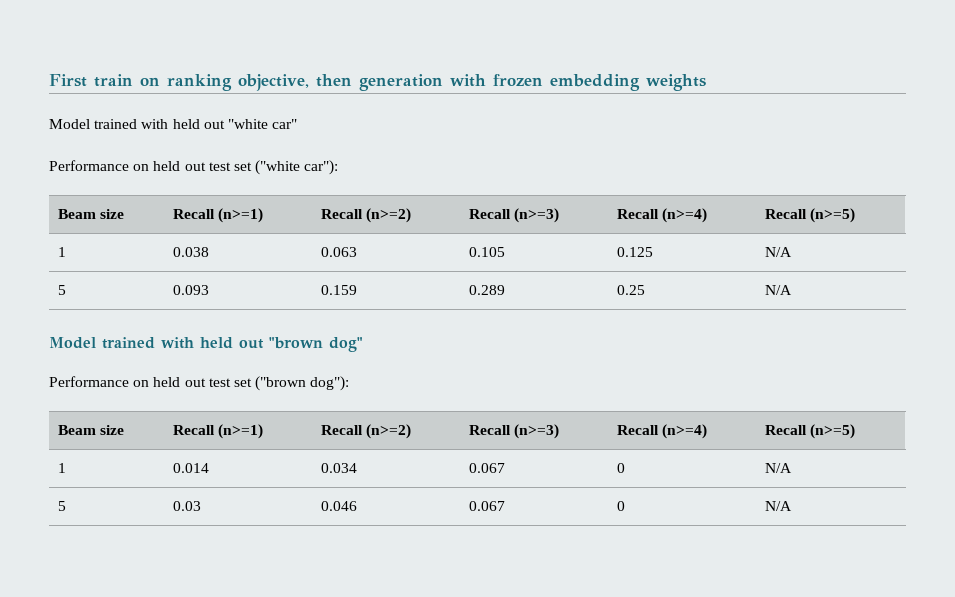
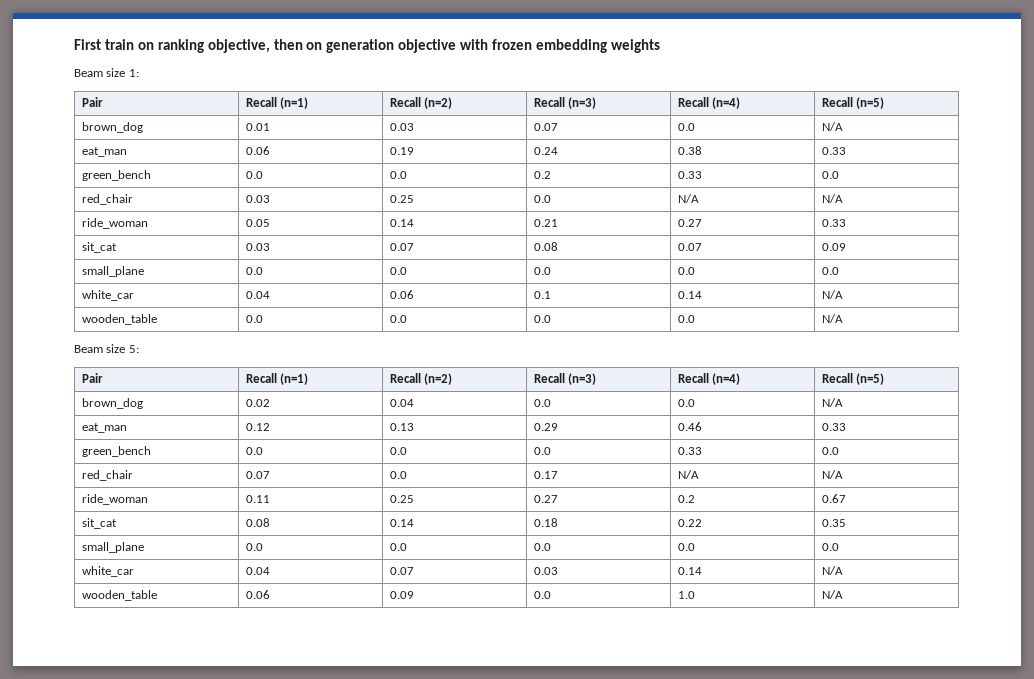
- First train on ranking objective, then generation with frozen embedding weights
+ First train on ranking objective, then on generation objective with frozen embedding weights
- Model trained with held out "white car"
- Performance on held out test set ("white car"):
- Beam size | Recall (n>=1) | Recall (n>=2) | Recall (n>=3) | Recall (n>=4) | Recall (n>=5)
- 1 | 0.038 | 0.063 | 0.105 | 0.125 | N/A
- 5 | 0.093 | 0.159 | 0.289 | 0.25 | N/A
- Model trained with held out "brown dog"
- Performance on held out test set ("brown dog"):
- Beam size | Recall (n>=1) | Recall (n>=2) | Recall (n>=3) | Recall (n>=4) | Recall (n>=5)
- 1 | 0.014 | 0.034 | 0.067 | 0 | N/A
- 5 | 0.03 | 0.046 | 0.067 | 0 | N/A
+ Beam size 1:
+ Pair | Recall (n=1) | Recall (n=2) | Recall (n=3) | Recall (n=4) | Recall (n=5)
+ brown_dog | 0.01 | 0.03 | 0.07 | 0.0 | N/A
+ eat_man | 0.06 | 0.19 | 0.24 | 0.38 | 0.33
+ green_bench | 0.0 | 0.0 | 0.2 | 0.33 | 0.0
+ red_chair | 0.03 | 0.25 | 0.0 | N/A | N/A
+ ride_woman | 0.05 | 0.14 | 0.21 | 0.27 | 0.33
+ sit_cat | 0.03 | 0.07 | 0.08 | 0.07 | 0.09
+ small_plane | 0.0 | 0.0 | 0.0 | 0.0 | 0.0
+ white_car | 0.04 | 0.06 | 0.1 | 0.14 | N/A
+ wooden_table | 0.0 | 0.0 | 0.0 | 0.0 | N/A
+ Beam size 5:
+ Pair | Recall (n=1) | Recall (n=2) | Recall (n=3) | Recall (n=4) | Recall (n=5)
+ brown_dog | 0.02 | 0.04 | 0.0 | 0.0 | N/A
+ eat_man | 0.12 | 0.13 | 0.29 | 0.46 | 0.33
+ green_bench | 0.0 | 0.0 | 0.0 | 0.33 | 0.0
+ red_chair | 0.07 | 0.0 | 0.17 | N/A | N/A
+ ride_woman | 0.11 | 0.25 | 0.27 | 0.2 | 0.67
+ sit_cat | 0.08 | 0.14 | 0.18 | 0.22 | 0.35
+ small_plane | 0.0 | 0.0 | 0.0 | 0.0 | 0.0
+ white_car | 0.04 | 0.07 | 0.03 | 0.14 | N/A
+ wooden_table | 0.06 | 0.09 | 0.0 | 1.0 | N/A

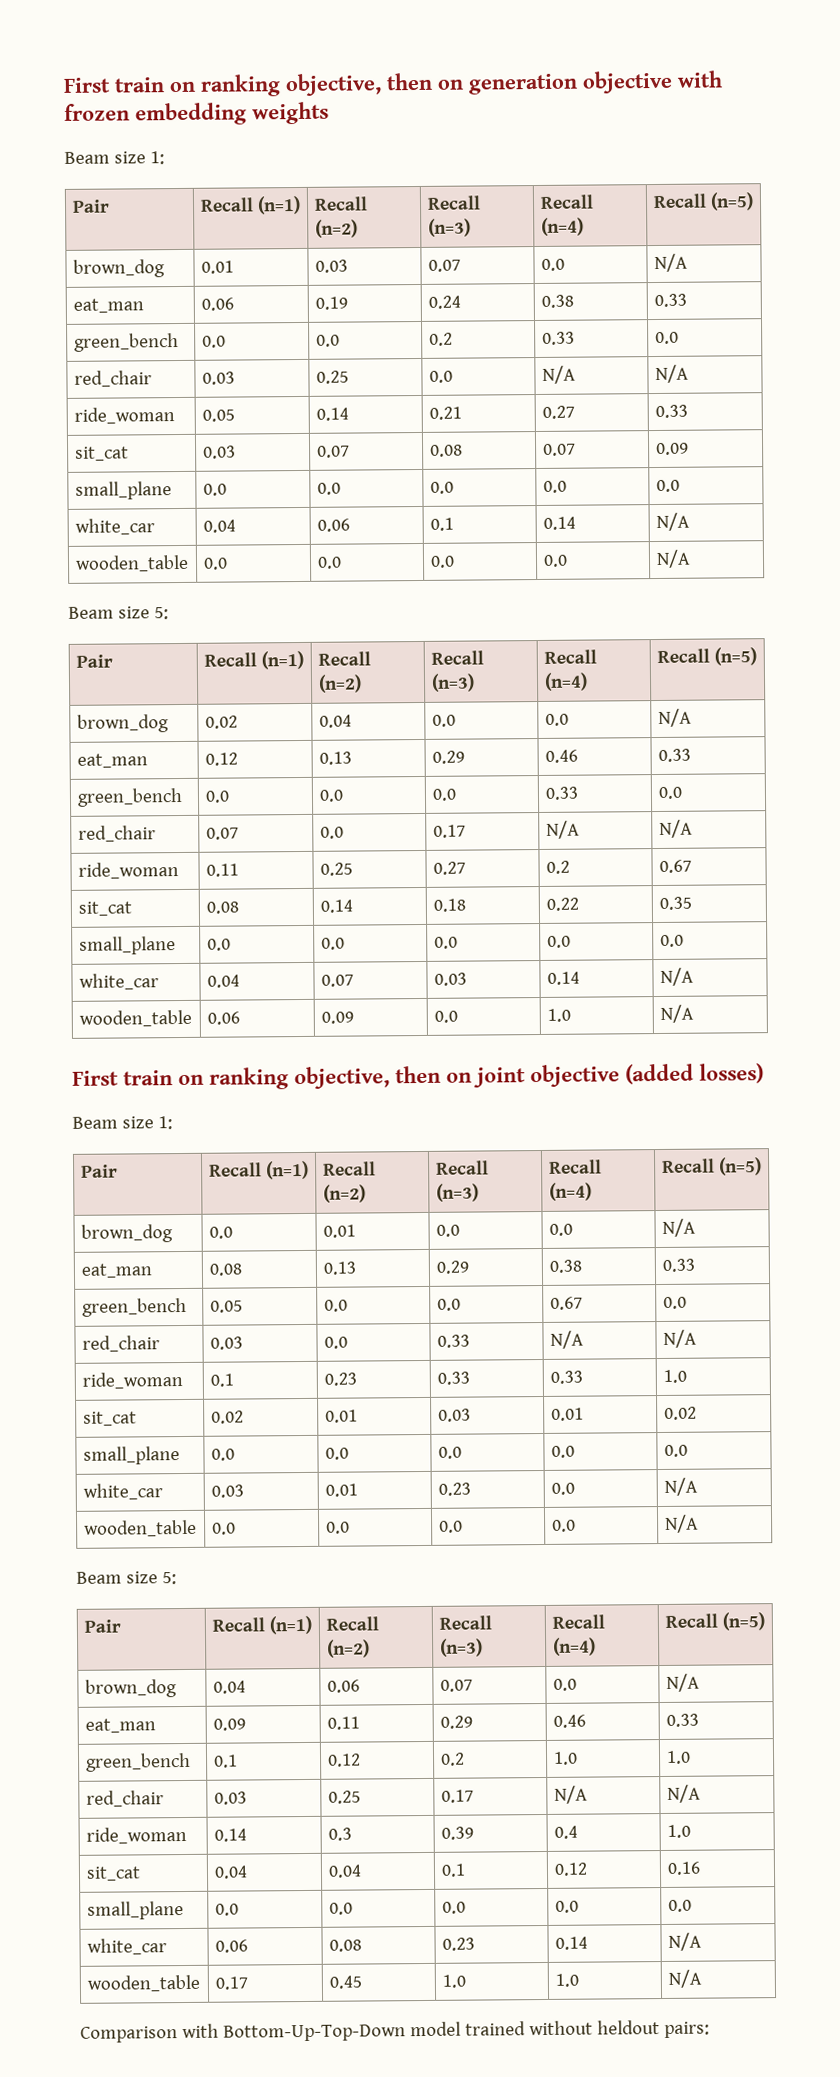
+ First train on ranking objective, then on joint objective (added losses)
+ Beam size 1:
+ Pair | Recall (n=1) | Recall (n=2) | Recall (n=3) | Recall (n=4) | Recall (n=5)
+ brown_dog | 0.0 | 0.01 | 0.0 | 0.0 | N/A
+ eat_man | 0.08 | 0.13 | 0.29 | 0.38 | 0.33
+ green_bench | 0.05 | 0.0 | 0.0 | 0.67 | 0.0
+ red_chair | 0.03 | 0.0 | 0.33 | N/A | N/A
+ ride_woman | 0.1 | 0.23 | 0.33 | 0.33 | 1.0
+ sit_cat | 0.02 | 0.01 | 0.03 | 0.01 | 0.02
+ small_plane | 0.0 | 0.0 | 0.0 | 0.0 | 0.0
+ white_car | 0.03 | 0.01 | 0.23 | 0.0 | N/A
+ wooden_table | 0.0 | 0.0 | 0.0 | 0.0 | N/A
+ Beam size 5:
+ Pair | Recall (n=1) | Recall (n=2) | Recall (n=3) | Recall (n=4) | Recall (n=5)
+ brown_dog | 0.04 | 0.06 | 0.07 | 0.0 | N/A
+ eat_man | 0.09 | 0.11 | 0.29 | 0.46 | 0.33
+ green_bench | 0.1 | 0.12 | 0.2 | 1.0 | 1.0
+ red_chair | 0.03 | 0.25 | 0.17 | N/A | N/A
+ ride_woman | 0.14 | 0.3 | 0.39 | 0.4 | 1.0
+ sit_cat | 0.04 | 0.04 | 0.1 | 0.12 | 0.16
+ small_plane | 0.0 | 0.0 | 0.0 | 0.0 | 0.0
+ white_car | 0.06 | 0.08 | 0.23 | 0.14 | N/A
+ wooden_table | 0.17 | 0.45 | 1.0 | 1.0 | N/A
+ Comparison with Bottom-Up-Top-Down model trained without heldout pairs:

